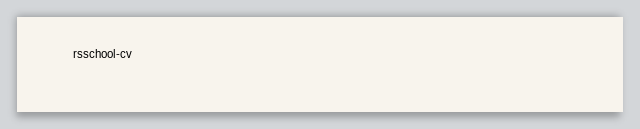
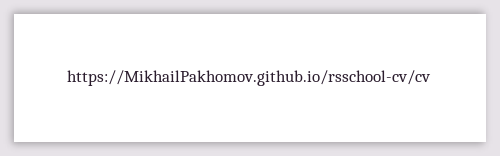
- rsschool-cv
+ https://MikhailPakhomov.github.io/rsschool-cv/cv

